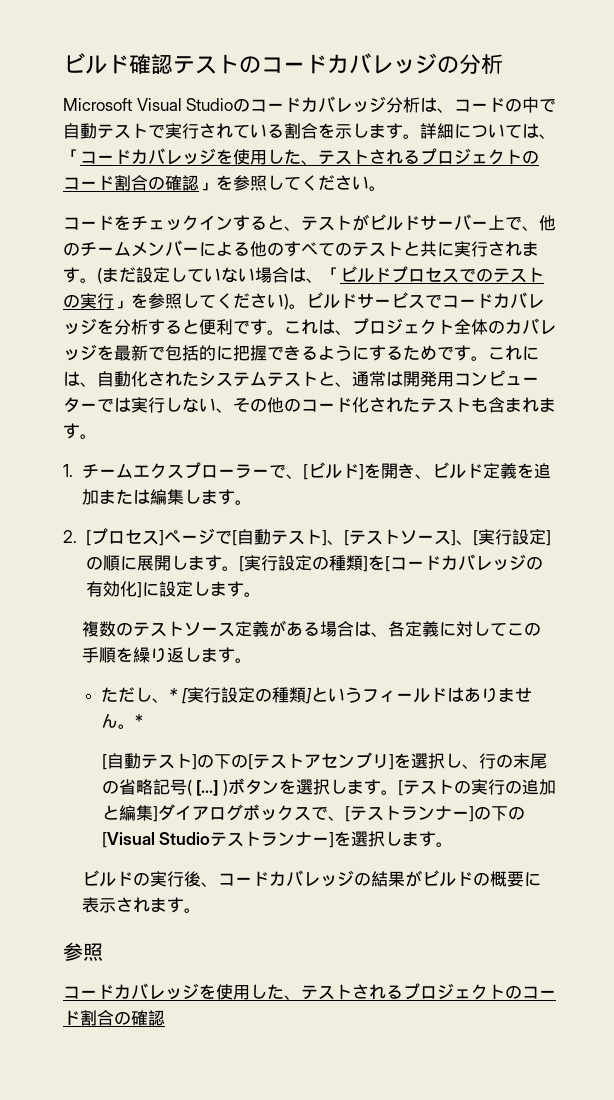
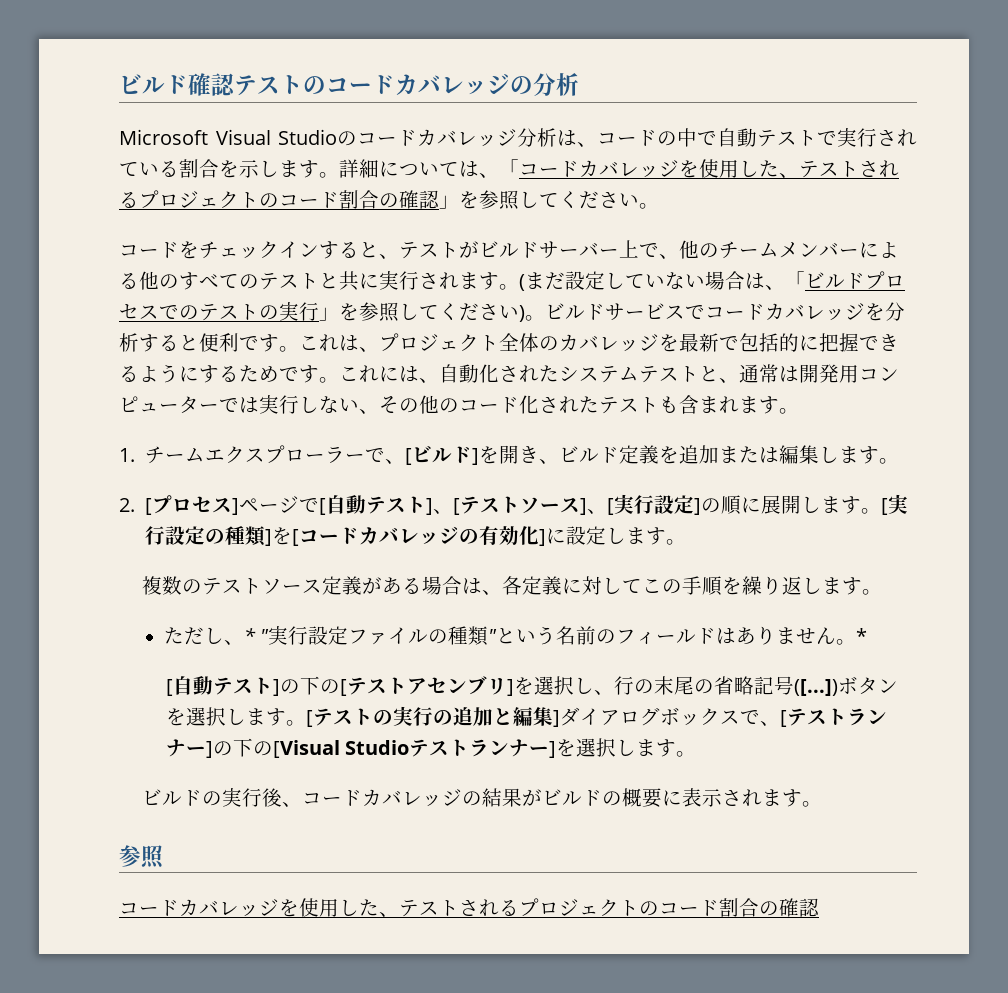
- ただし、* [実行設定の種類]というフィールドはありません。
+ ただし、* "実行設定ファイルの種類"という名前のフィールドはありません。
- [自動テスト]の下の[テストアセンブリ]を選択し、行の末尾の省略記号( [...] )ボタンを選択します。
+ [自動テスト]の下の[テストアセンブリ]を選択し、行の末尾の省略記号([...])ボタンを選択します。

